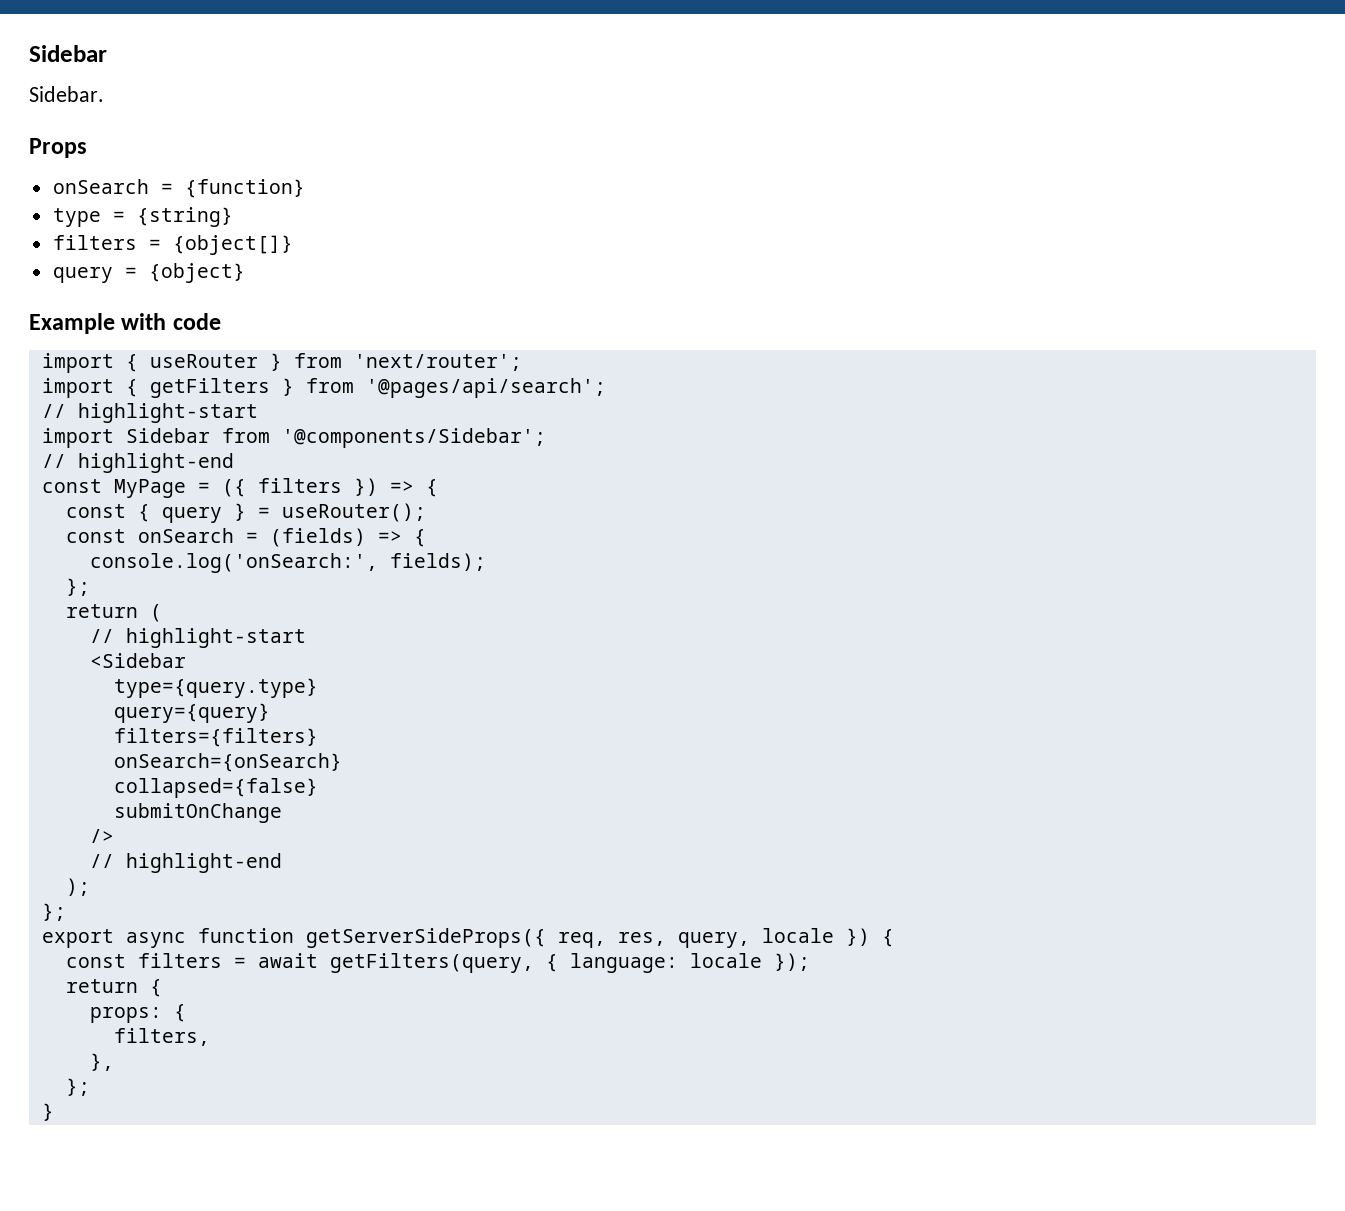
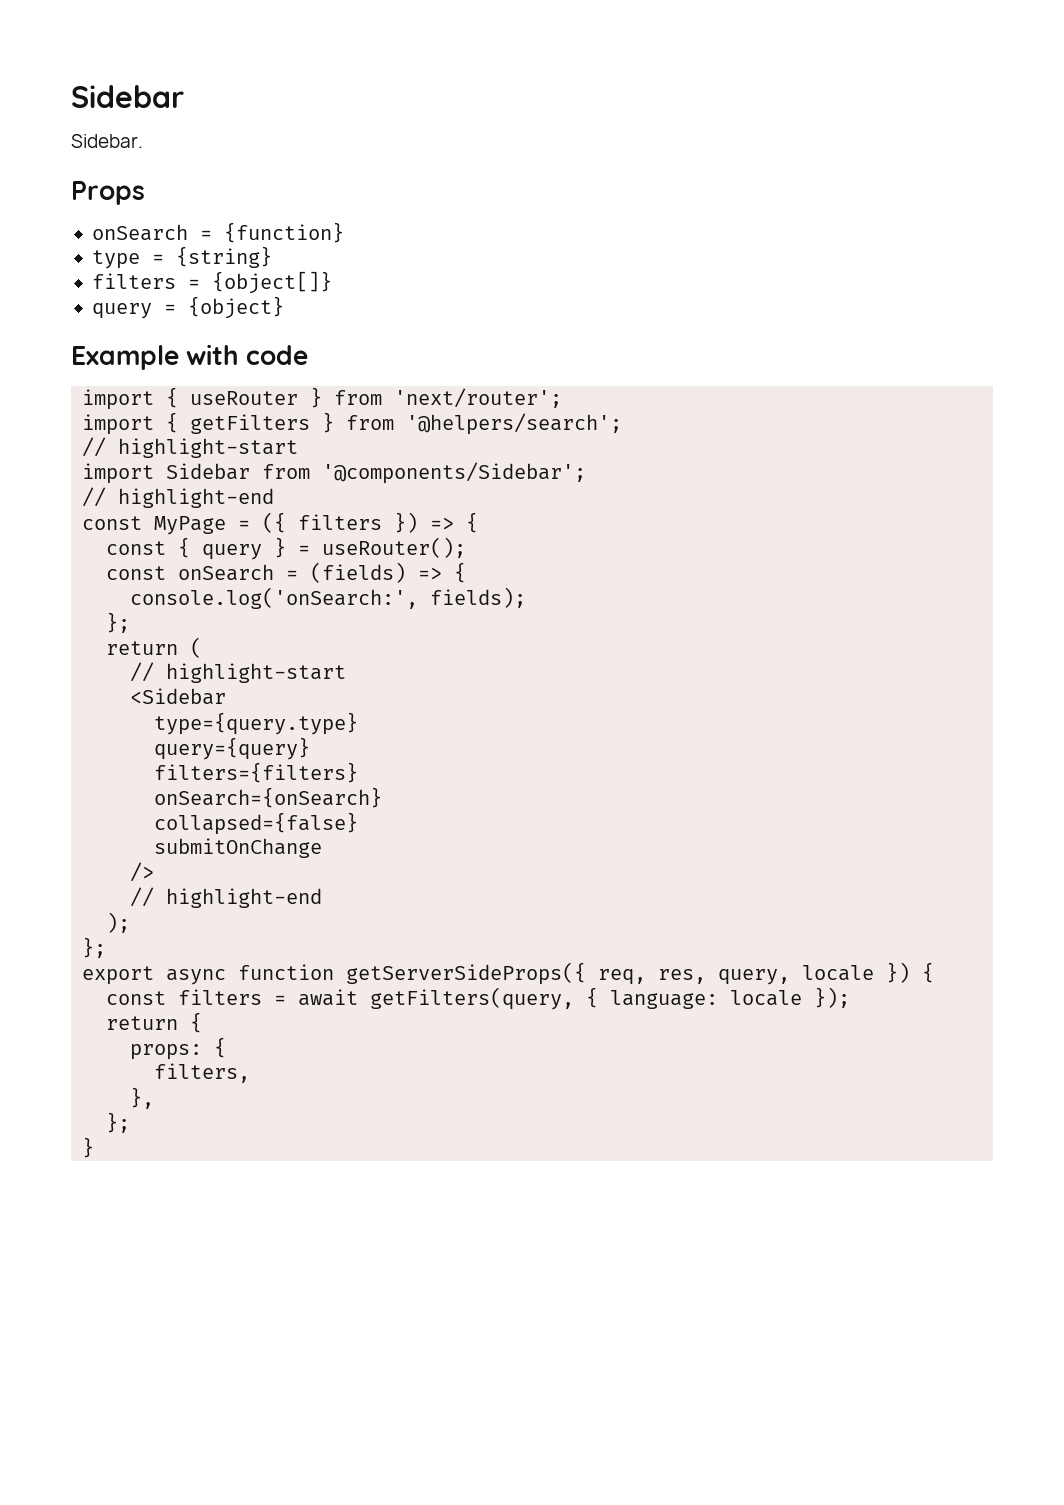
- import { getFilters } from '@pages/api/search';
+ import { getFilters } from '@helpers/search';

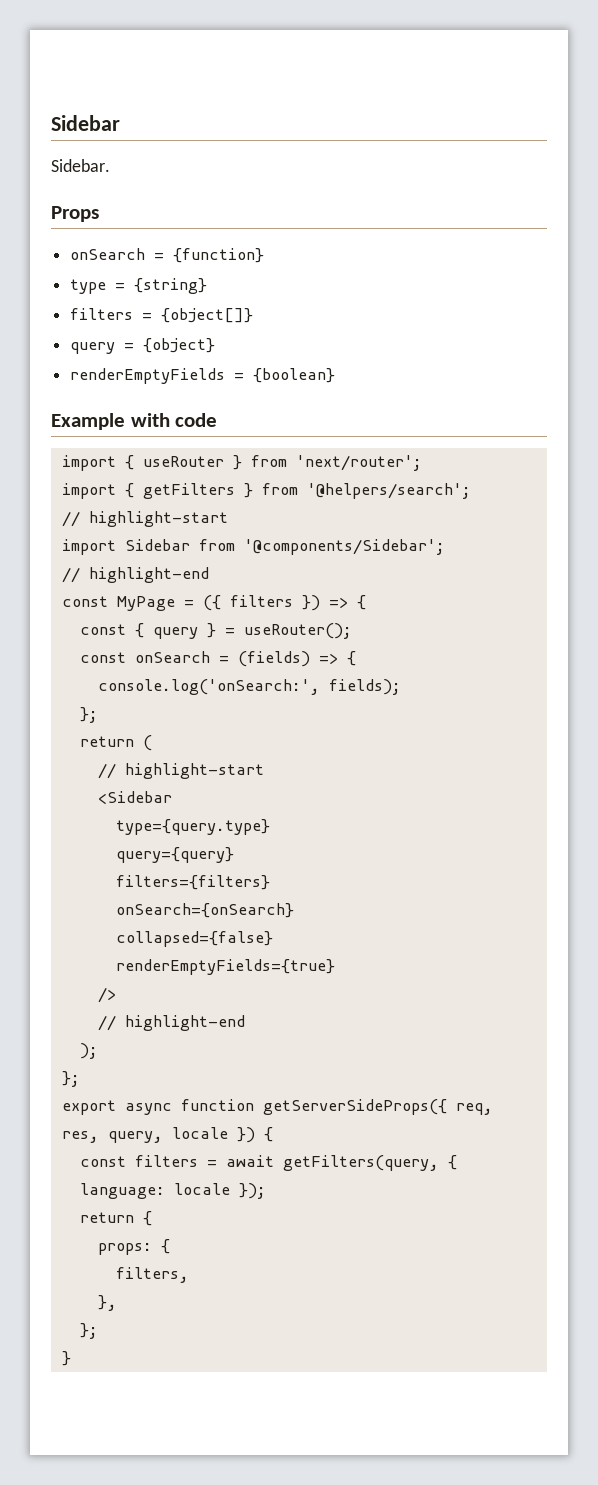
+ renderEmptyFields = {boolean}
- submitOnChange
+ renderEmptyFields={true}

